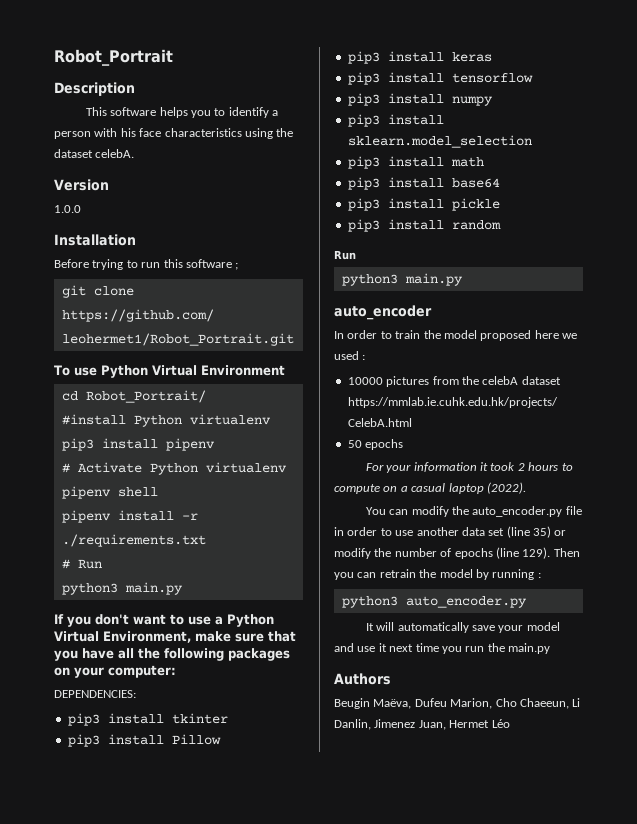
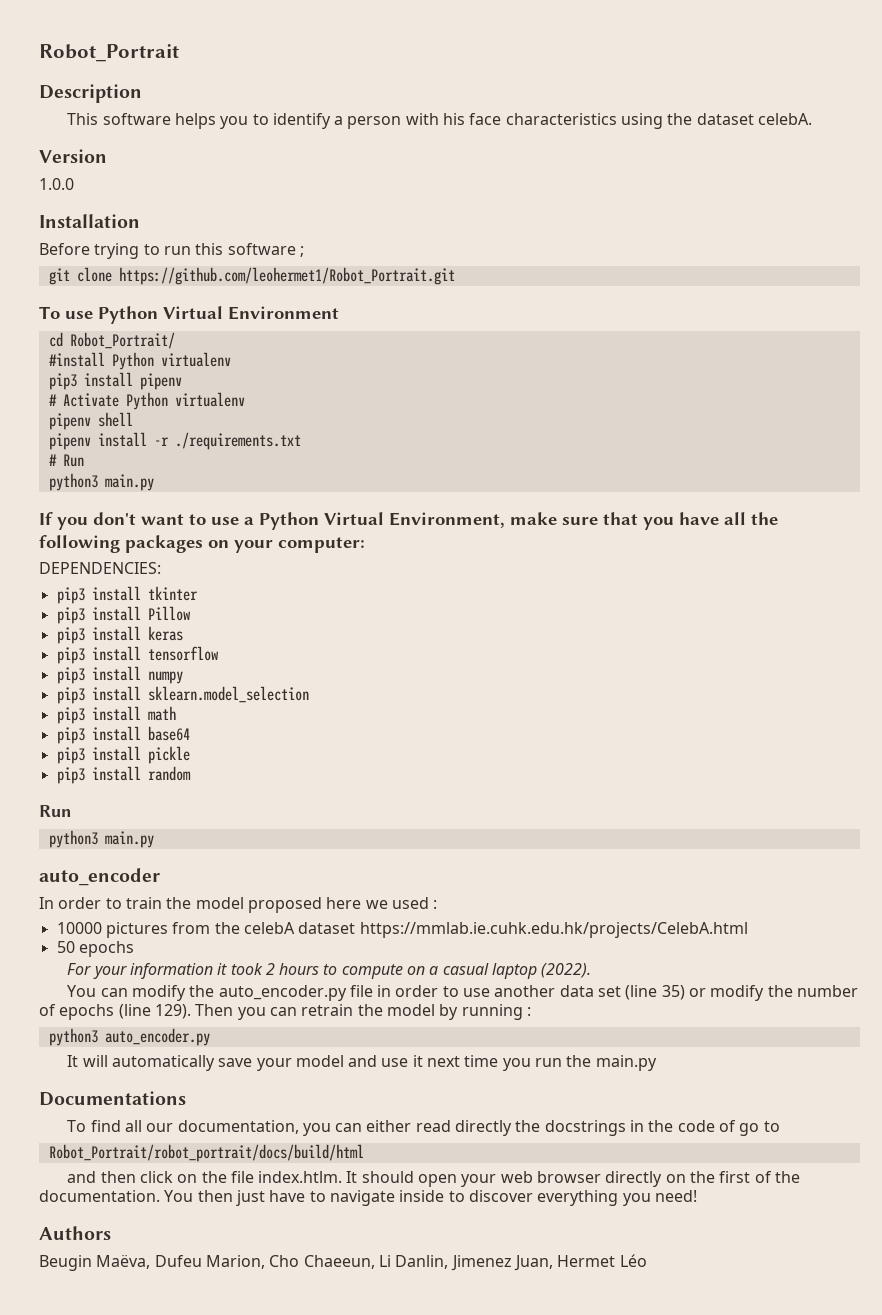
+ Documentations
+ To find all our documentation, you can either read directly the docstrings in the code of go to
+ Robot_Portrait/robot_portrait/docs/build/html
+ and then click on the file index.htlm. It should open your web browser directly on the first of the documentation. You then just have to navigate inside to discover everything you need!

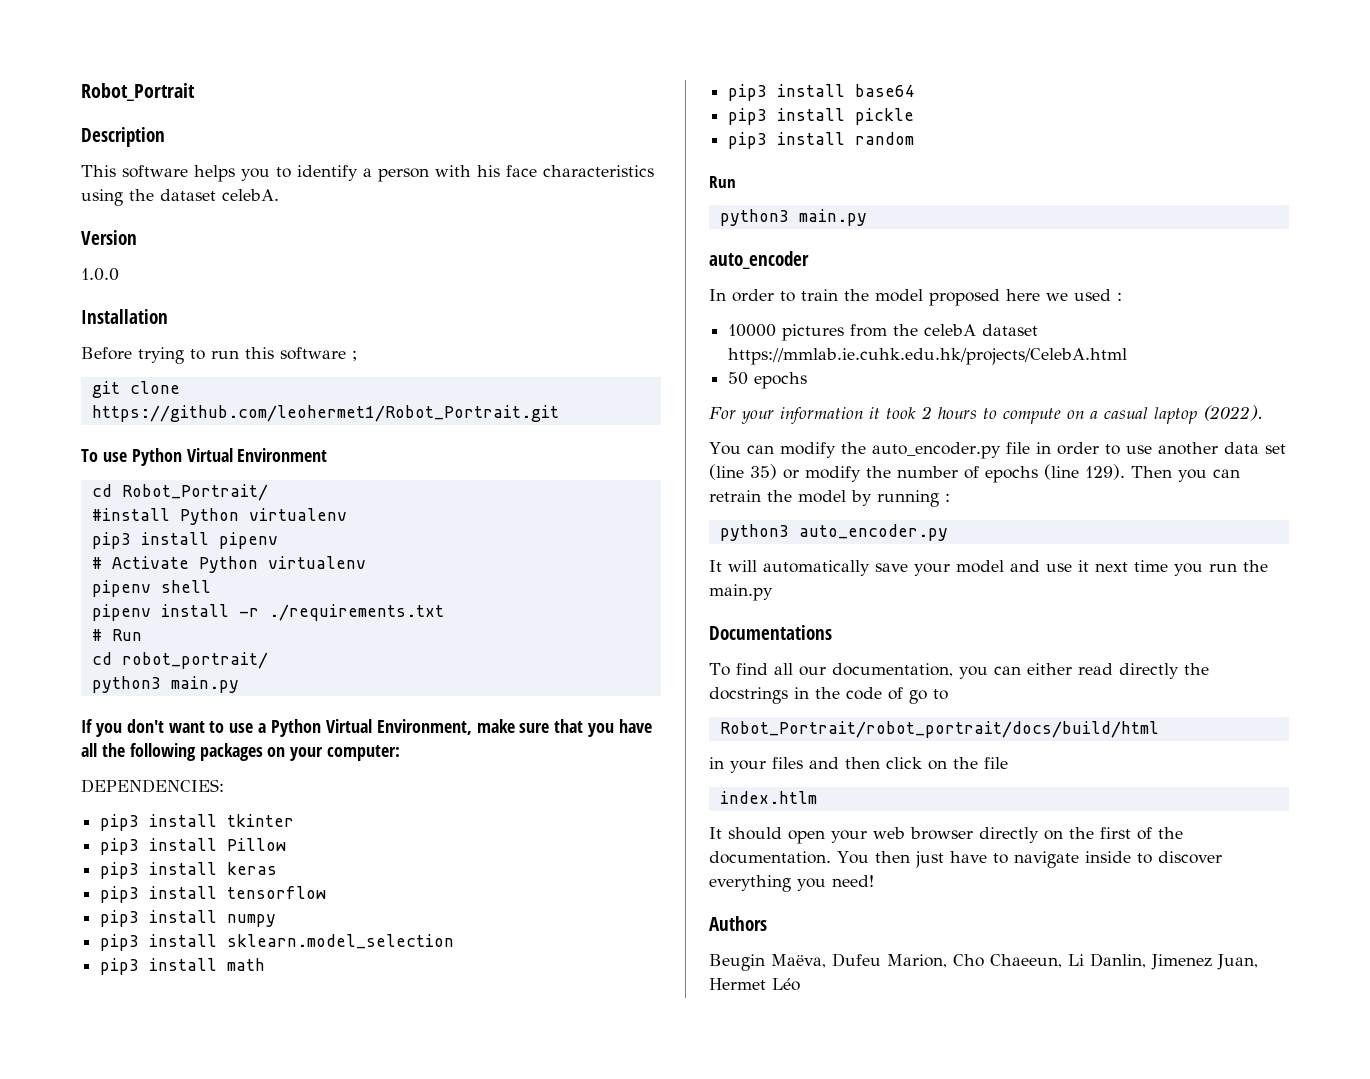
+ cd robot_portrait/
- and then click on the file index.htlm. It should open your web browser directly on the first of the documentation.
+ in your files and then click on the file
+ index.htlm
+ It should open your web browser directly on the first of the documentation.

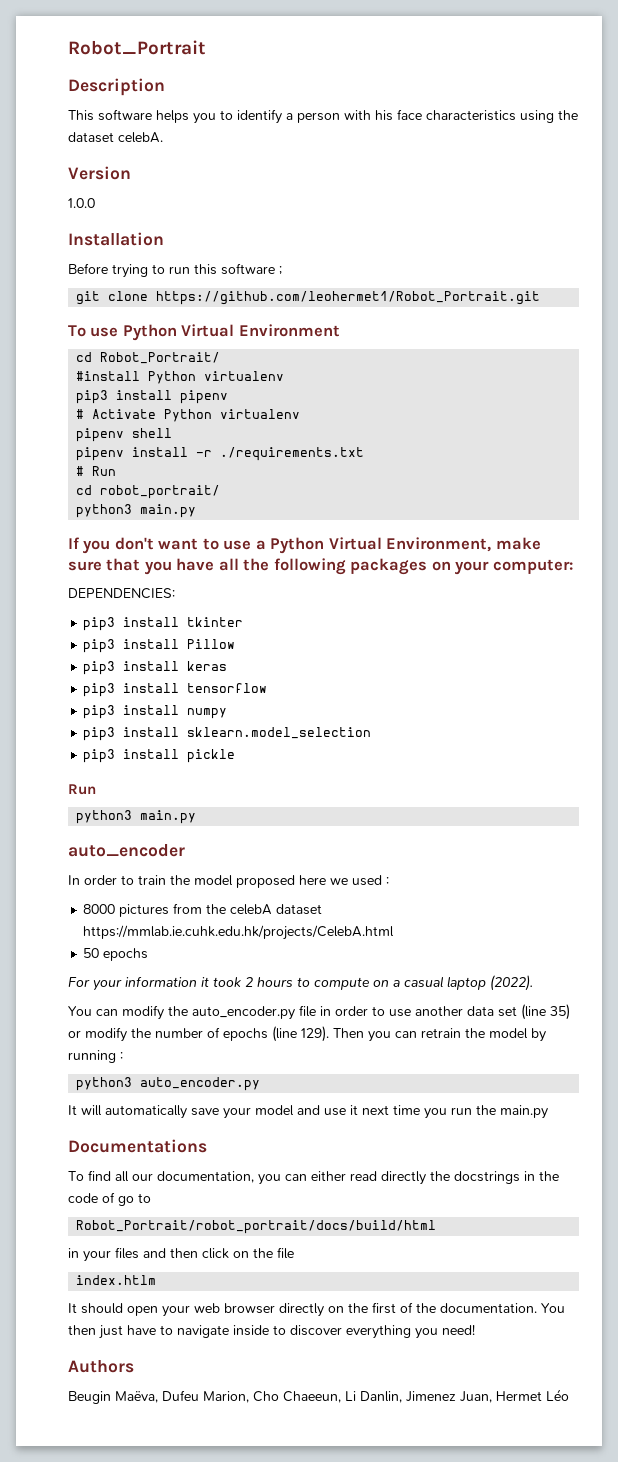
- pip3 install math
- pip3 install base64
- pip3 install random
- 10000 pictures from the celebA dataset https://mmlab.ie.cuhk.edu.hk/projects/CelebA.html
+ 8000 pictures from the celebA dataset https://mmlab.ie.cuhk.edu.hk/projects/CelebA.html

